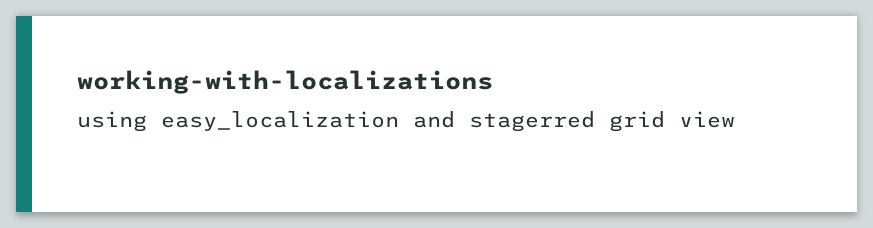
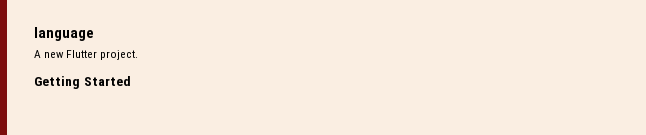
- working-with-localizations
- using easy_localization and stagerred grid view
+ language
+ A new Flutter project.
+ Getting Started

